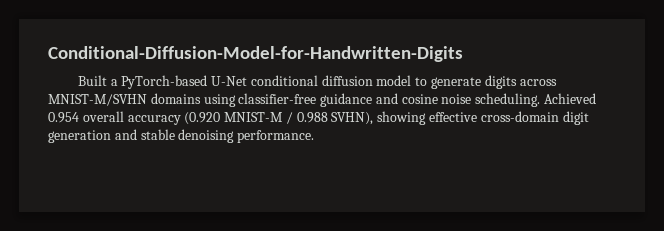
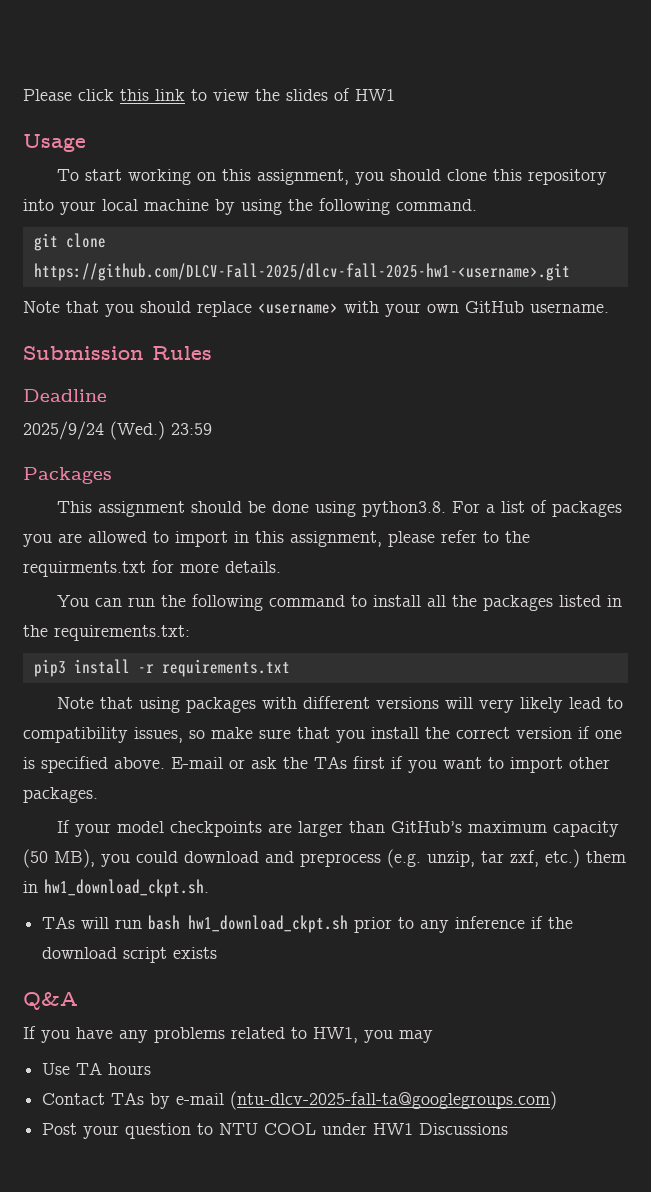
- Conditional-Diffusion-Model-for-Handwritten-Digits
- Built a PyTorch-based U-Net conditional diffusion model to generate digits across MNIST-M/SVHN domains using classifier-free guidance and cosine noise scheduling. Achieved 0.954 overall accuracy (0.920 MNIST-M / 0.988 SVHN), showing effective cross-domain digit generation and stable denoising performance.
+ Please click this link to view the slides of HW1
+ Usage
+ To start working on this assignment, you should clone this repository into your local machine by using the following command.
+ git clone https://github.com/DLCV-Fall-2025/dlcv-fall-2025-hw1-<username>.git
+ Note that you should replace <username> with your own GitHub username.
+ Submission Rules
+ Deadline
+ 2025/9/24 (Wed.) 23:59
+ Packages
+ This assignment should be done using python3.8. For a list of packages you are allowed to import in this assignment, please refer to the requirments.txt for more details.
+ You can run the following command to install all the packages listed in the requirements.txt:
+ pip3 install -r requirements.txt
+ Note that using packages with different versions will very likely lead to compatibility issues, so make sure that you install the correct version if one is specified above. E-mail or ask the TAs first if you want to import other packages.
+ If your model checkpoints are larger than GitHub’s maximum capacity (50 MB), you could download and preprocess (e.g. unzip, tar zxf, etc.) them in hw1_download_ckpt.sh.
+ TAs will run bash hw1_download_ckpt.sh prior to any inference if the download script exists
+ Q&A
+ If you have any problems related to HW1, you may
+ Use TA hours
+ Contact TAs by e-mail (ntu-dlcv-2025-fall-ta@googlegroups.com)
+ Post your question to NTU COOL under HW1 Discussions

